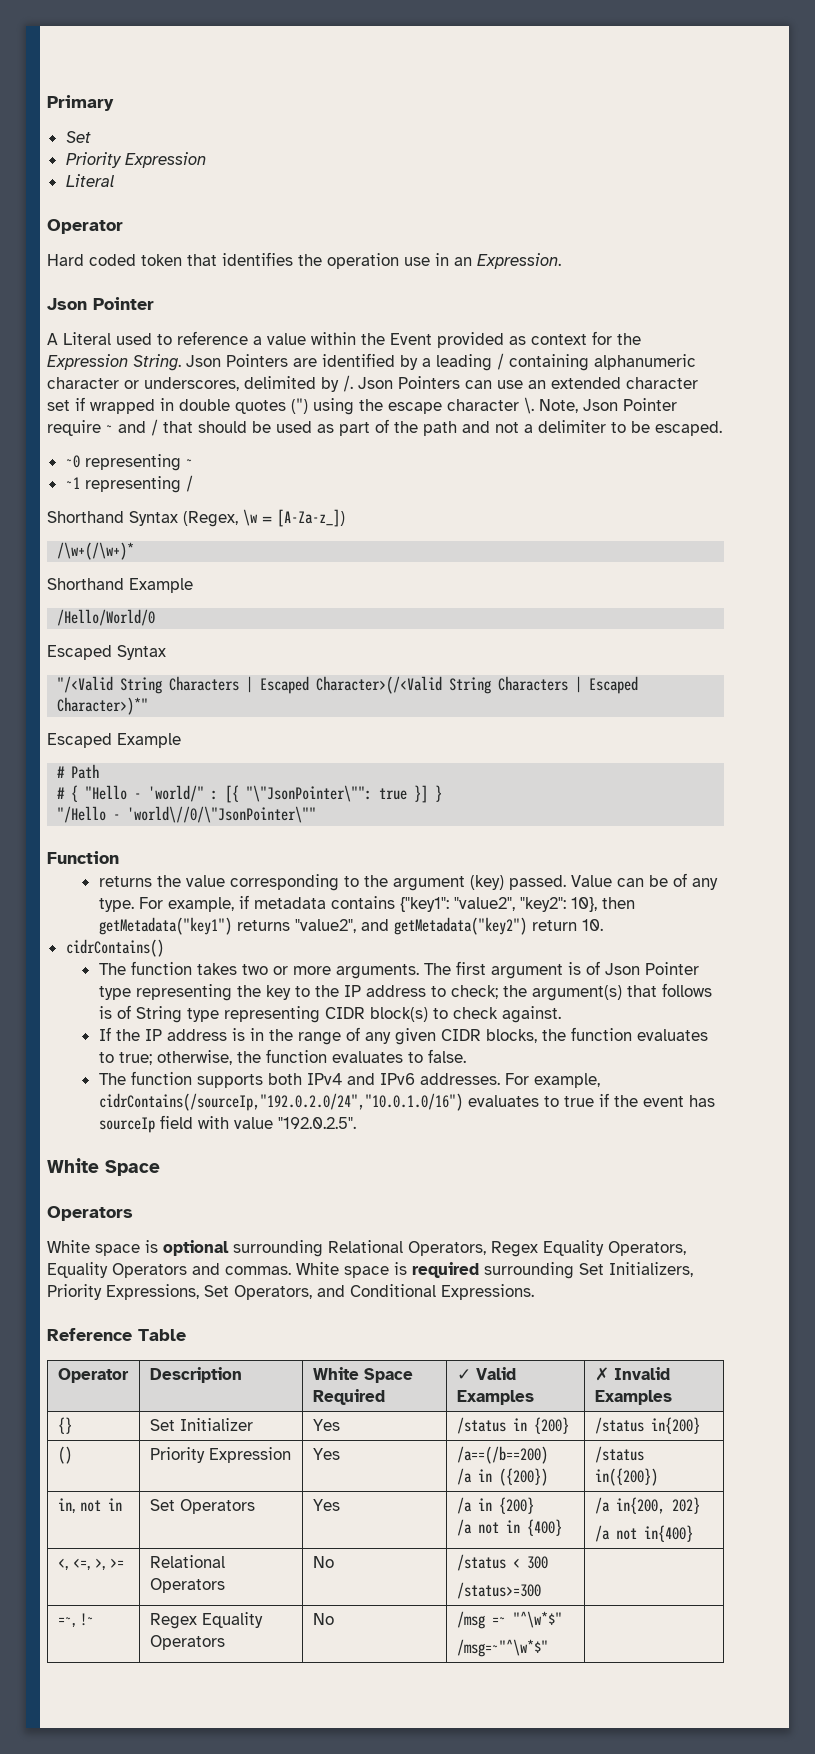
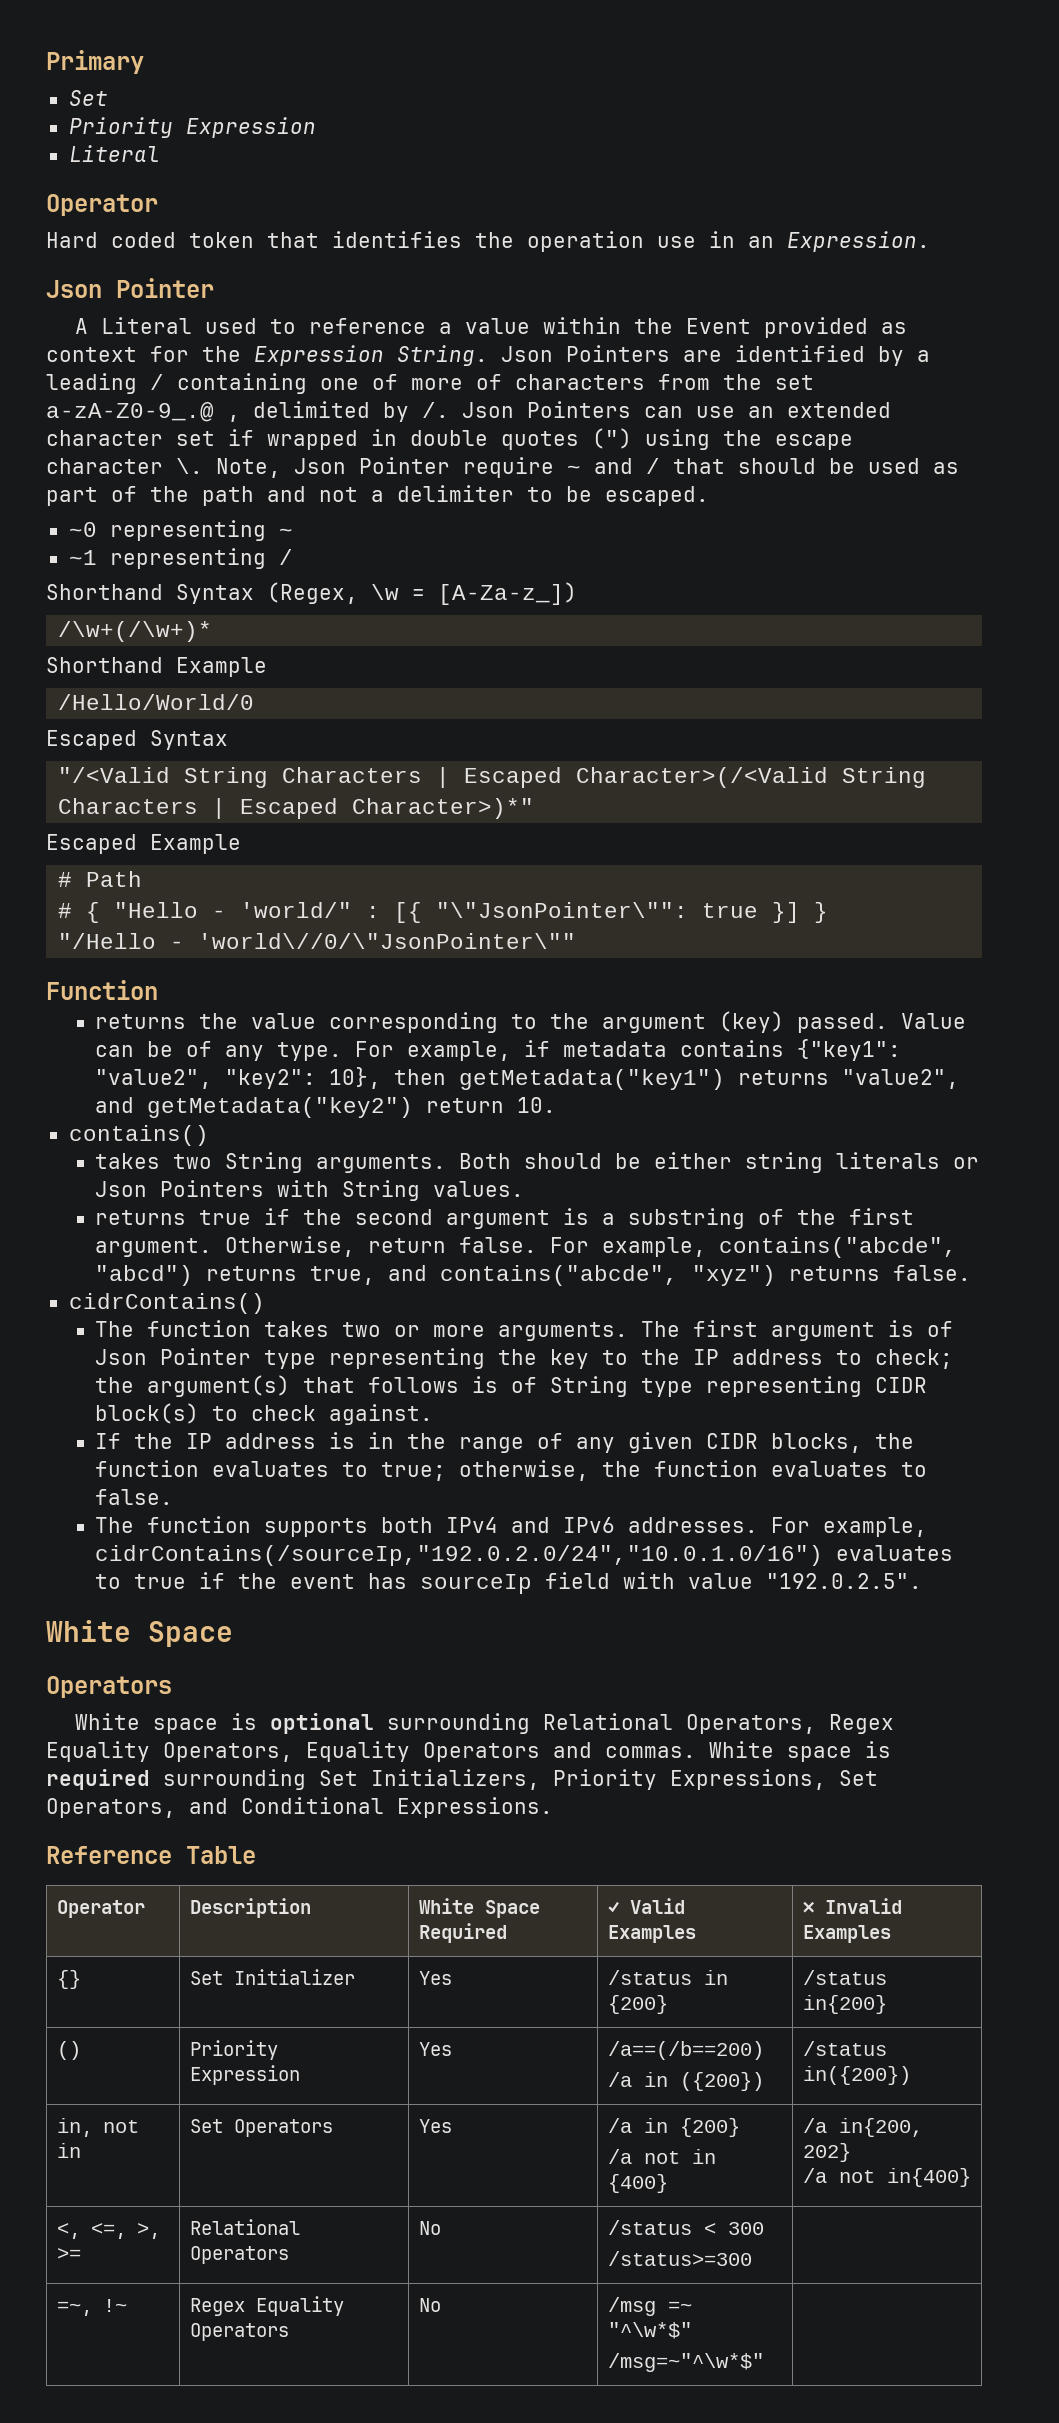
- Json Pointers are identified by a leading / containing alphanumeric character or underscores, delimited by /.
+ Json Pointers are identified by a leading / containing one of more of characters from the set a-zA-Z0-9_.@ , delimited by /.
+ contains()
+ takes two String arguments. Both should be either string literals or Json Pointers with String values.
+ returns true if the second argument is a substring of the first argument. Otherwise, return false. For example, contains("abcde", "abcd") returns true, and contains("abcde", "xyz") returns false.

